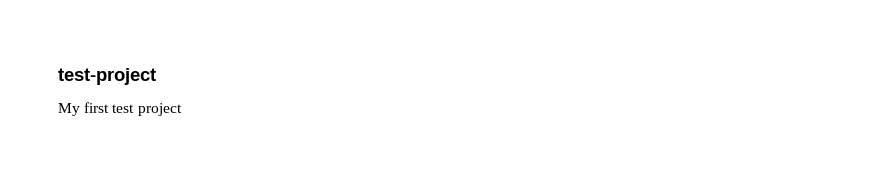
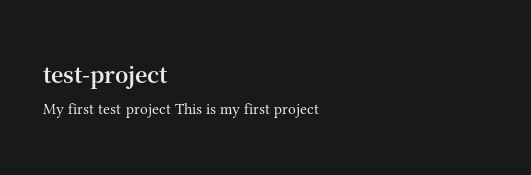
- My first test project
+ My first test project This is my first project

